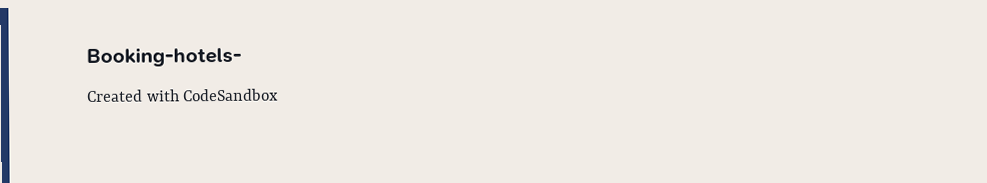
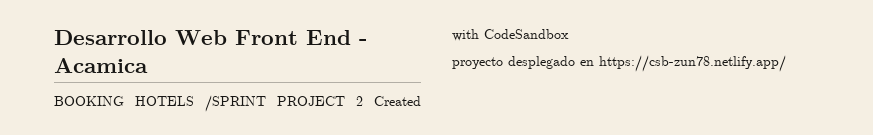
- Booking-hotels-
- Created with CodeSandbox
+ Desarrollo Web Front End - Acamica
+ BOOKING HOTELS /SPRINT PROJECT 2 Created with CodeSandbox
+ proyecto desplegado en https://csb-zun78.netlify.app/

